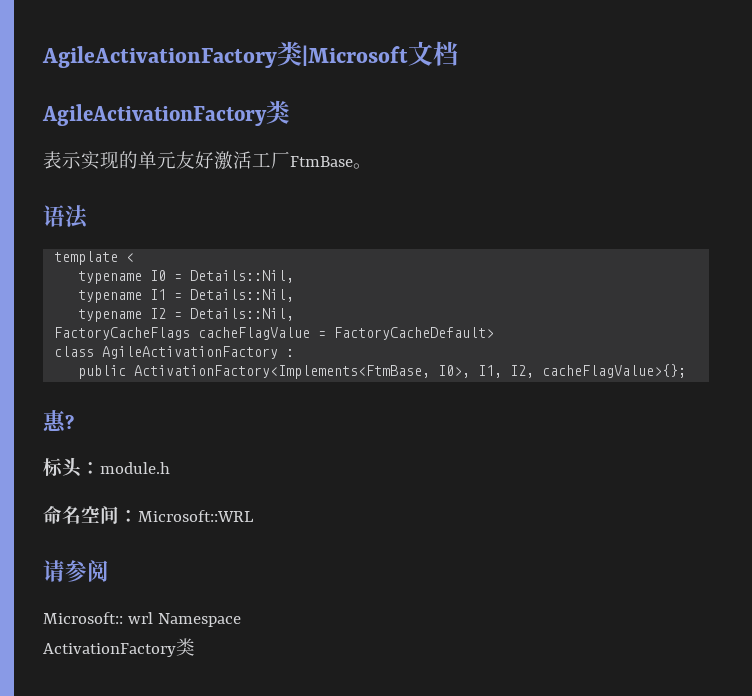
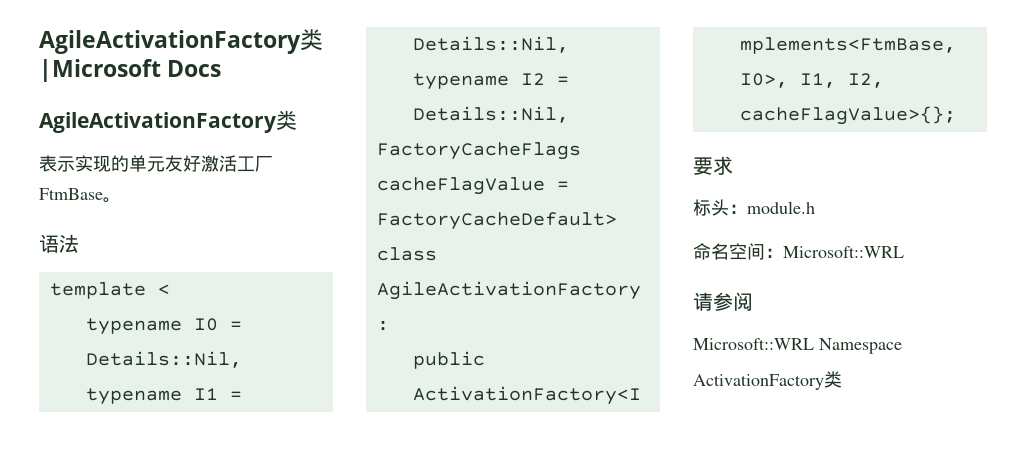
- AgileActivationFactory类|Microsoft文档
+ AgileActivationFactory类|Microsoft Docs
- 惠?
+ 要求
- Microsoft:: wrl Namespace
+ Microsoft::WRL Namespace

